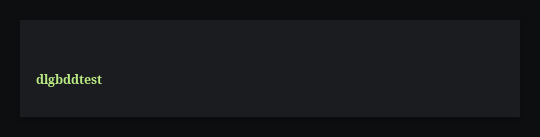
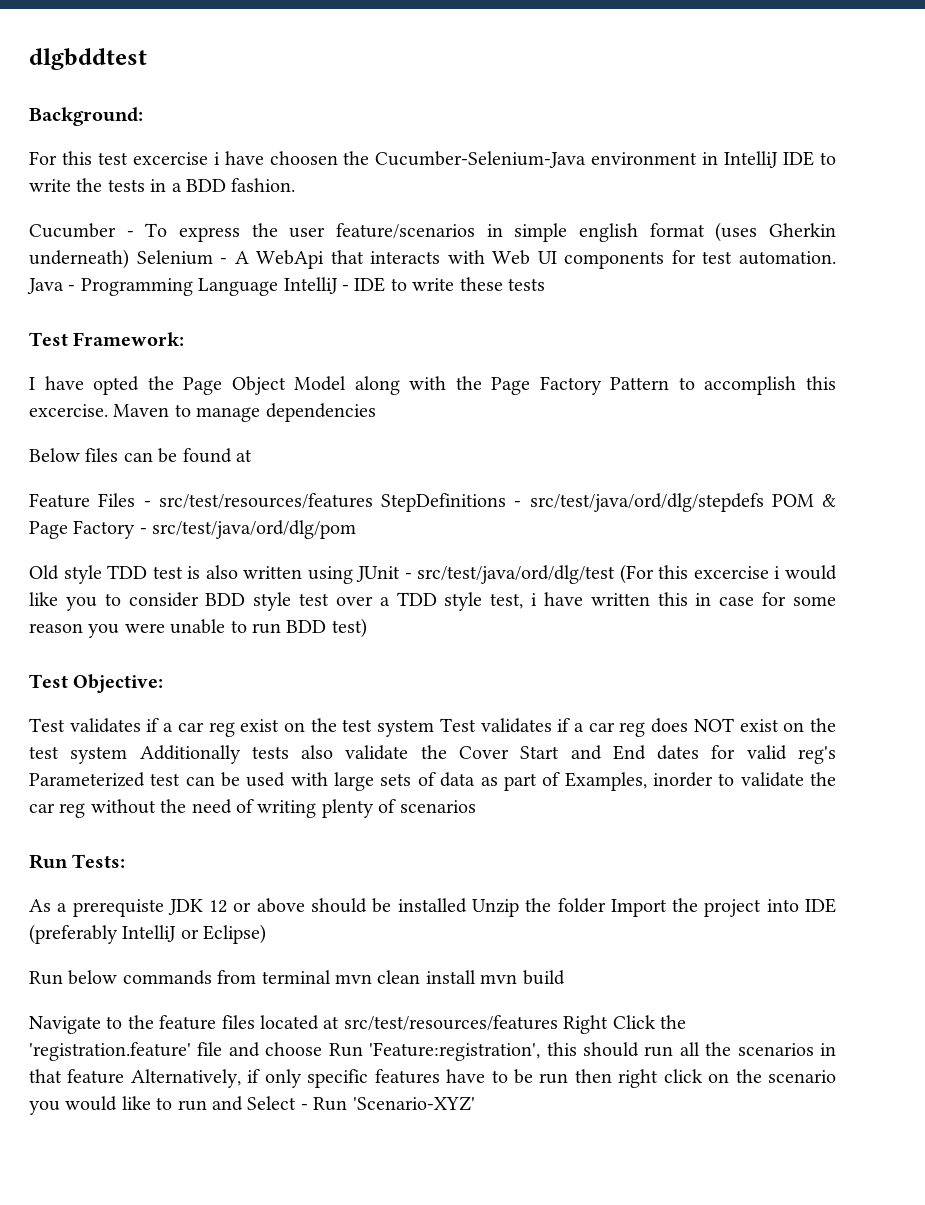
+ Background:
+ For this test excercise i have choosen the Cucumber-Selenium-Java environment in IntelliJ IDE to write the tests in a BDD fashion.
+ Cucumber - To express the user feature/scenarios in simple english format (uses Gherkin underneath) Selenium - A WebApi that interacts with Web UI components for test automation. Java - Programming Language IntelliJ - IDE to write these tests
+ Test Framework:
+ I have opted the Page Object Model along with the Page Factory Pattern to accomplish this excercise. Maven to manage dependencies
+ Below files can be found at
+ Feature Files - src/test/resources/features StepDefinitions - src/test/java/ord/dlg/stepdefs POM & Page Factory - src/test/java/ord/dlg/pom
+ Old style TDD test is also written using JUnit - src/test/java/ord/dlg/test (For this excercise i would like you to consider BDD style test over a TDD style test, i have written this in case for some reason you were unable to run BDD test)
+ Test Objective:
+ Test validates if a car reg exist on the test system Test validates if a car reg does NOT exist on the test system Additionally tests also validate the Cover Start and End dates for valid reg's Parameterized test can be used with large sets of data as part of Examples, inorder to validate the car reg without the need of writing plenty of scenarios
+ Run Tests:
+ As a prerequiste JDK 12 or above should be installed Unzip the folder Import the project into IDE (preferably IntelliJ or Eclipse)
+ Run below commands from terminal mvn clean install mvn build
+ Navigate to the feature files located at src/test/resources/features Right Click the 'registration.feature' file and choose Run 'Feature:registration', this should run all the scenarios in that feature Alternatively, if only specific features have to be run then right click on the scenario you would like to run and Select - Run 'Scenario-XYZ'

